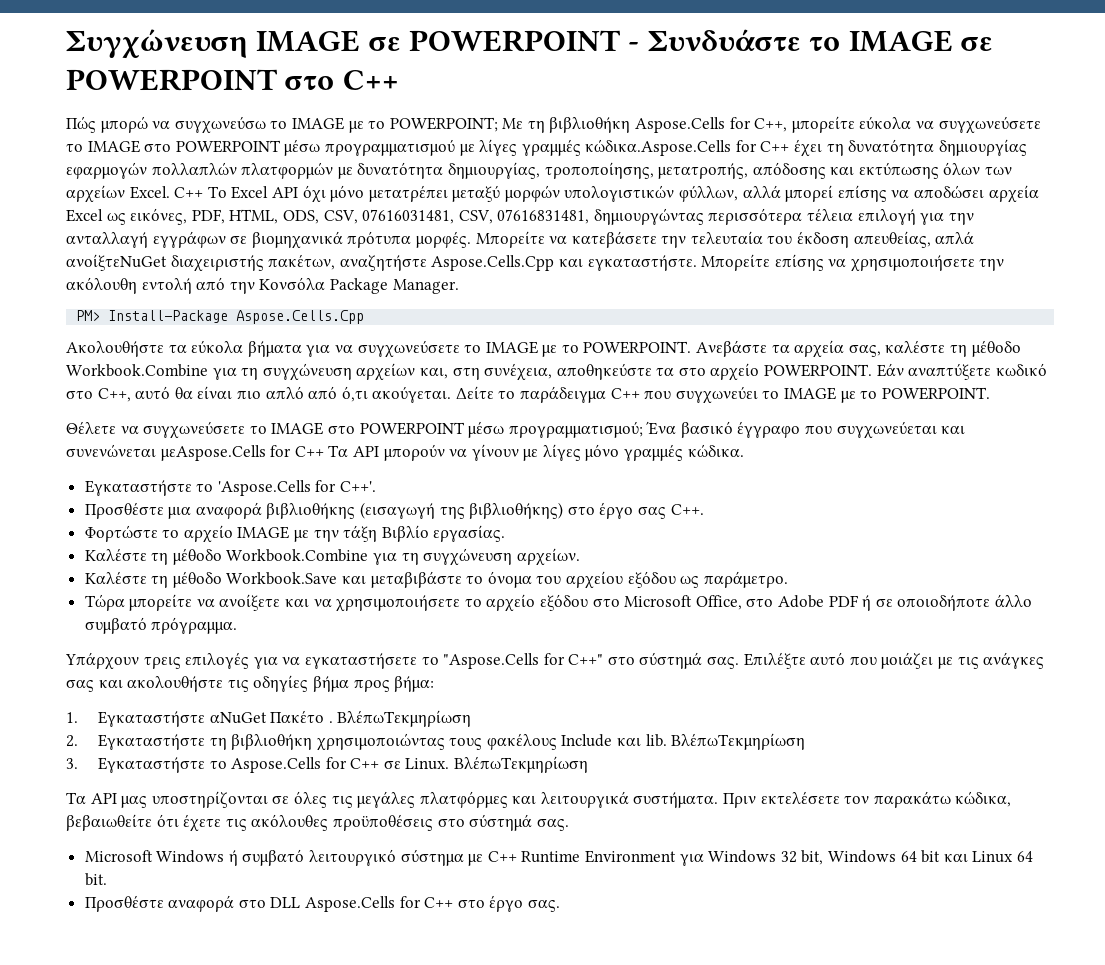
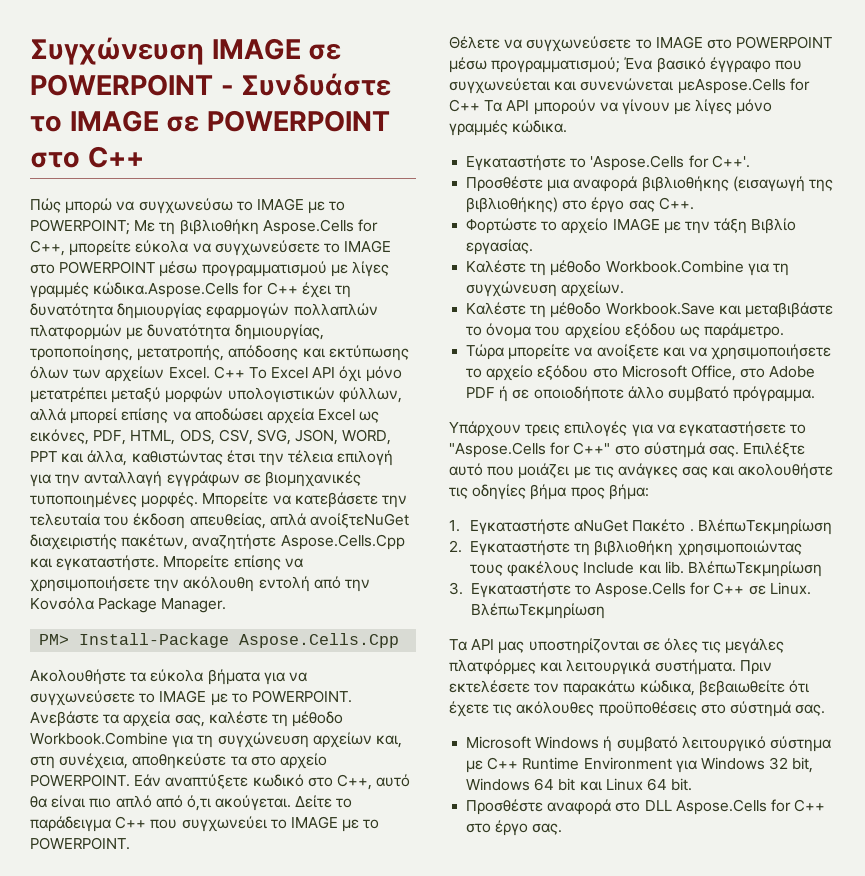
- C++ Το Excel API όχι μόνο μετατρέπει μεταξύ μορφών υπολογιστικών φύλλων, αλλά μπορεί επίσης να αποδώσει αρχεία Excel ως εικόνες, PDF, HTML, ODS, CSV, 07616031481, CSV, 07616831481, δημιουργώντας περισσότερα τέλεια επιλογή για την ανταλλαγή εγγράφων σε βιομηχανικά πρότυπα μορφές.
+ C++ Το Excel API όχι μόνο μετατρέπει μεταξύ μορφών υπολογιστικών φύλλων, αλλά μπορεί επίσης να αποδώσει αρχεία Excel ως εικόνες, PDF, HTML, ODS, CSV, SVG, JSON, WORD, PPT και άλλα, καθιστώντας έτσι την τέλεια επιλογή για την ανταλλαγή εγγράφων σε βιομηχανικές τυποποιημένες μορφές.

